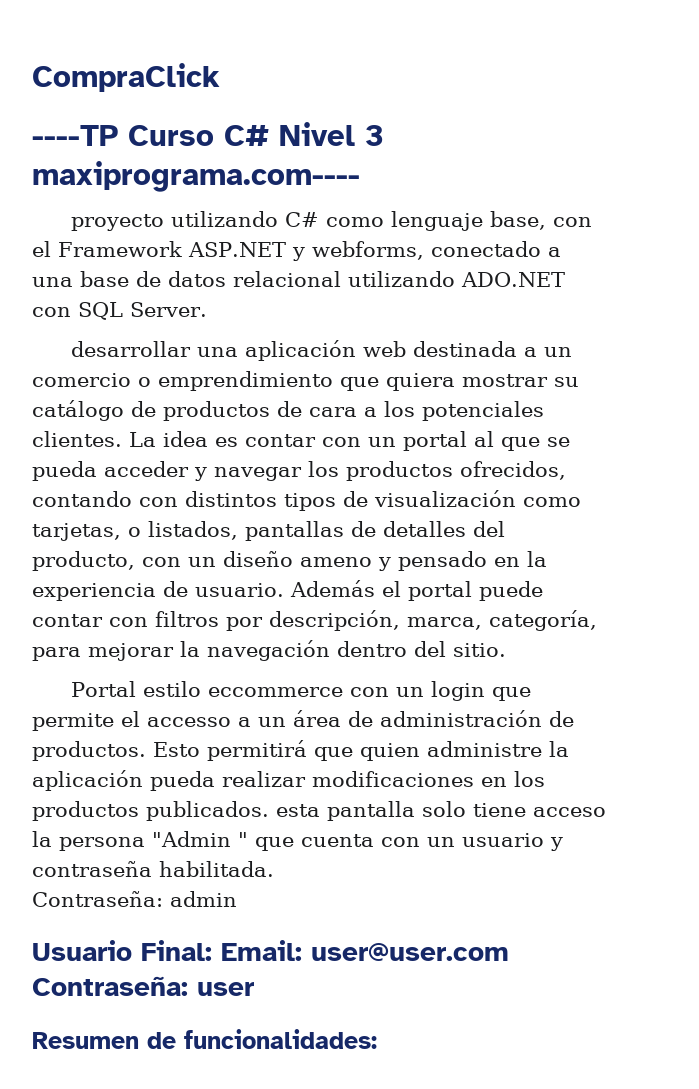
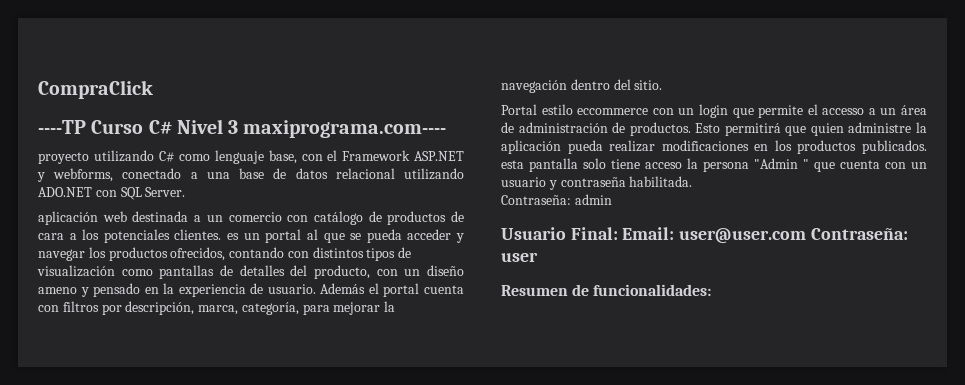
- desarrollar una aplicación web destinada a un comercio o emprendimiento que quiera mostrar su catálogo de productos de cara a los potenciales clientes. La idea es contar con un portal al que se pueda acceder y navegar los productos ofrecidos, contando con distintos tipos de visualización como tarjetas, o listados, pantallas de detalles del producto, con un diseño ameno y pensado en la experiencia de usuario.
+ aplicación web destinada a un comercio con catálogo de productos de cara a los potenciales clientes. es un portal al que se pueda acceder y navegar los productos ofrecidos, contando con distintos tipos de visualización como pantallas de detalles del producto, con un diseño ameno y pensado en la experiencia de usuario.
- Además el portal puede contar con filtros por descripción, marca, categoría, para mejorar la navegación dentro del sitio.
+ Además el portal cuenta con filtros por descripción, marca, categoría, para mejorar la navegación dentro del sitio.

